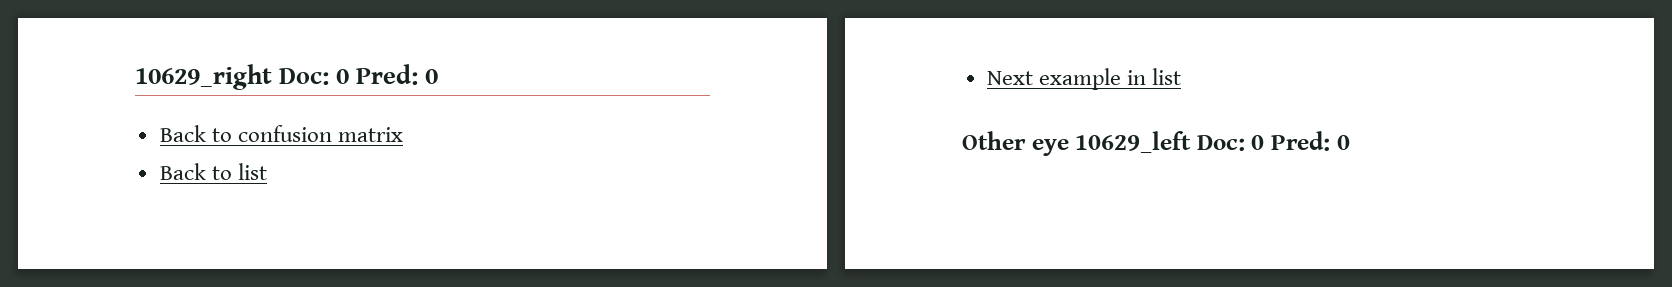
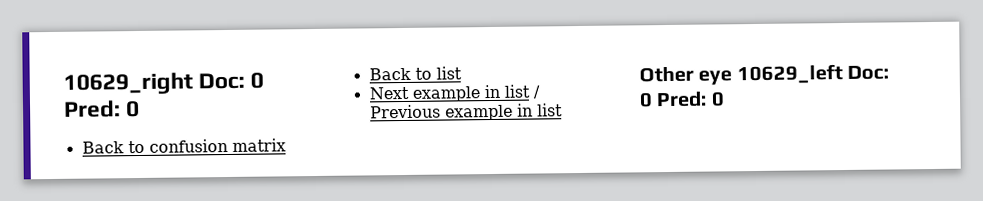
- Next example in list
+ Next example in list / Previous example in list

